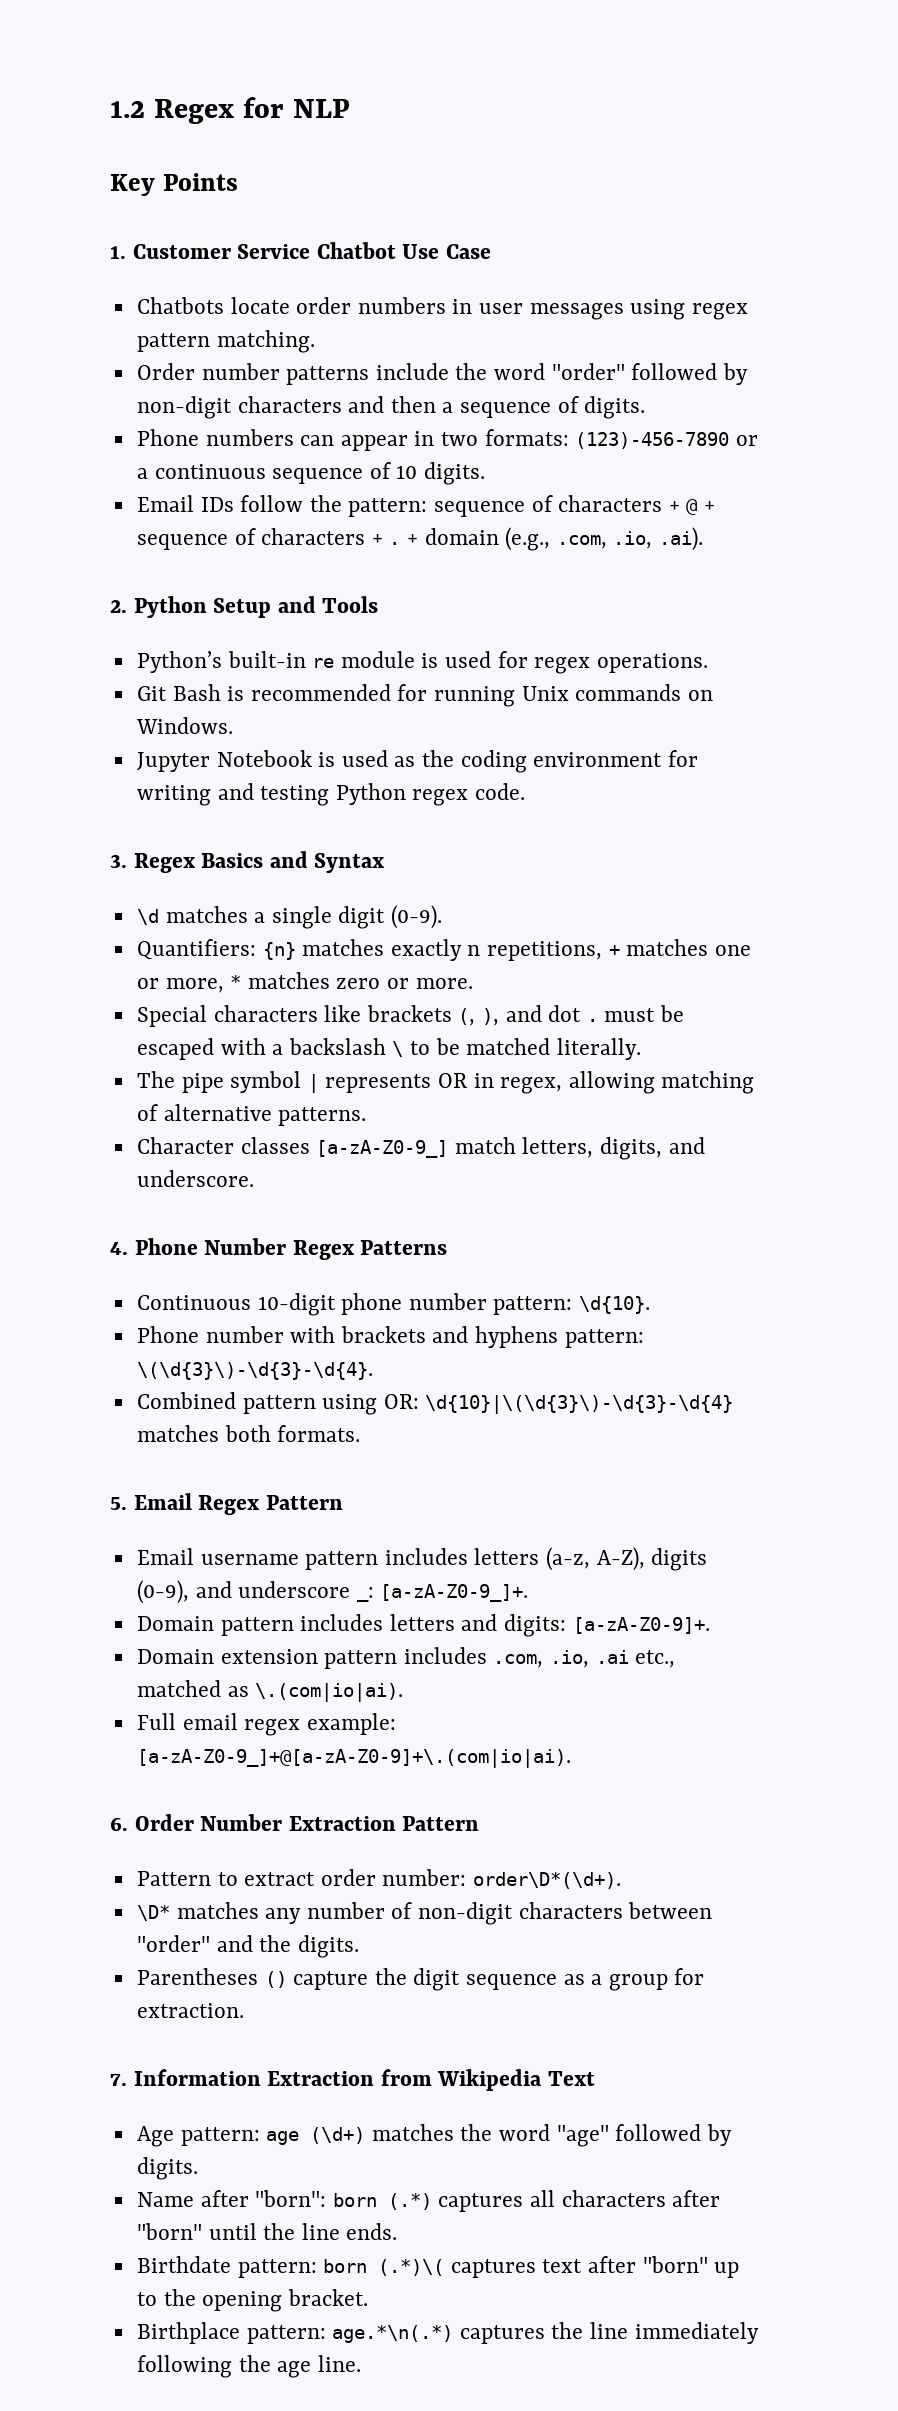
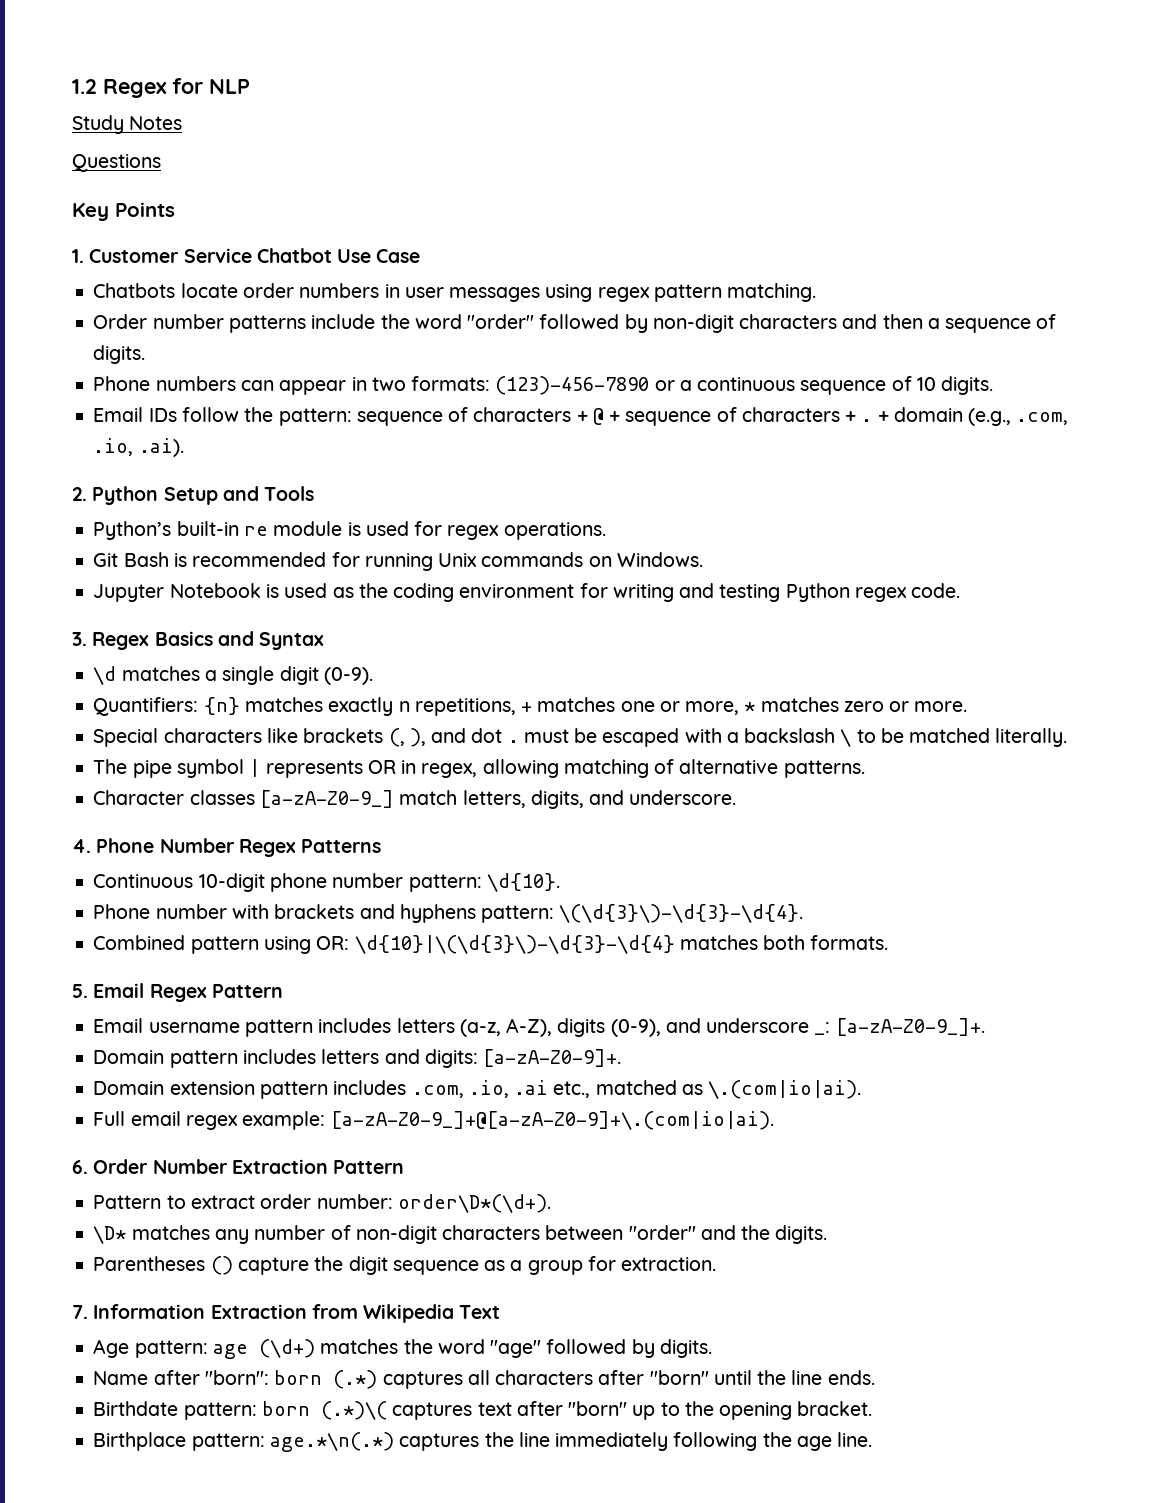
+ Study Notes
+ Questions

